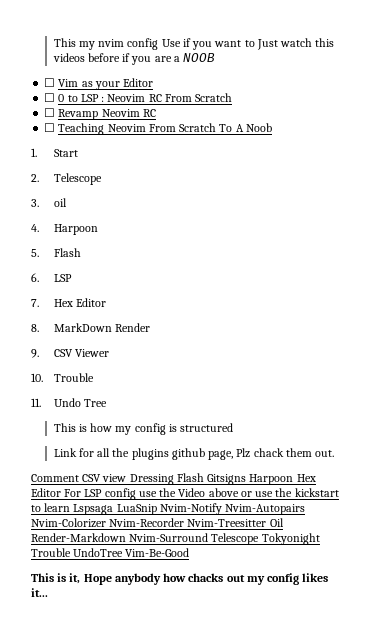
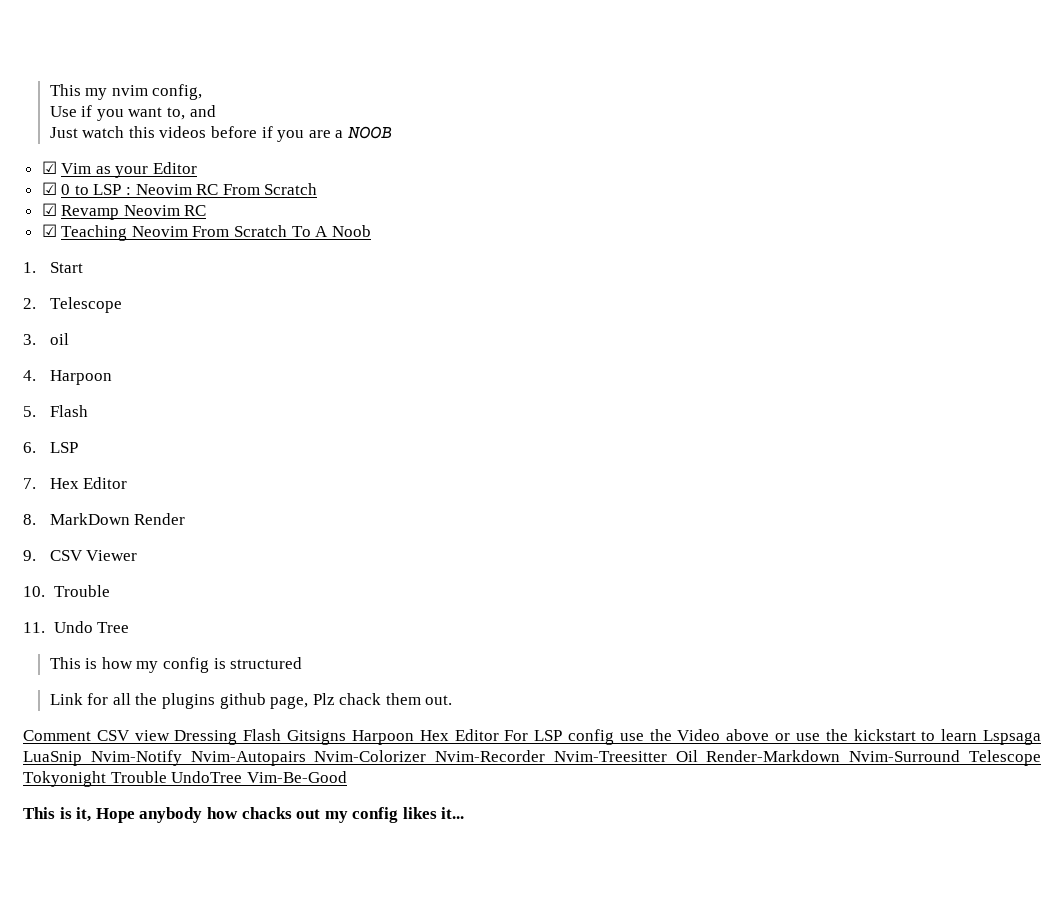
- This my nvim config Use if you want to Just watch this videos before if you are a NOOB
+ This my nvim config,
+ Use if you want to, and
+ Just watch this videos before if you are a NOOB
- ☐ Vim as your Editor
+ ☑ Vim as your Editor
- ☐ 0 to LSP : Neovim RC From Scratch
+ ☑ 0 to LSP : Neovim RC From Scratch
- ☐ Revamp Neovim RC
+ ☑ Revamp Neovim RC
- ☐ Teaching Neovim From Scratch To A Noob
+ ☑ Teaching Neovim From Scratch To A Noob

